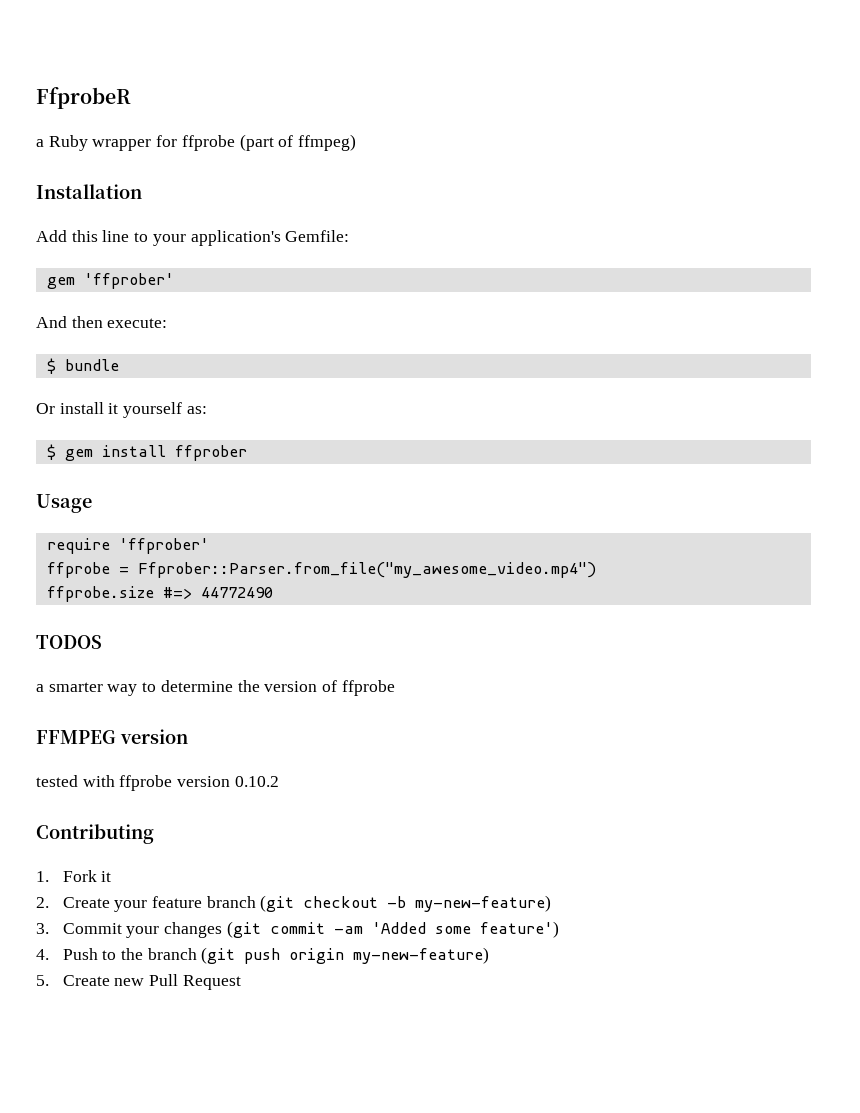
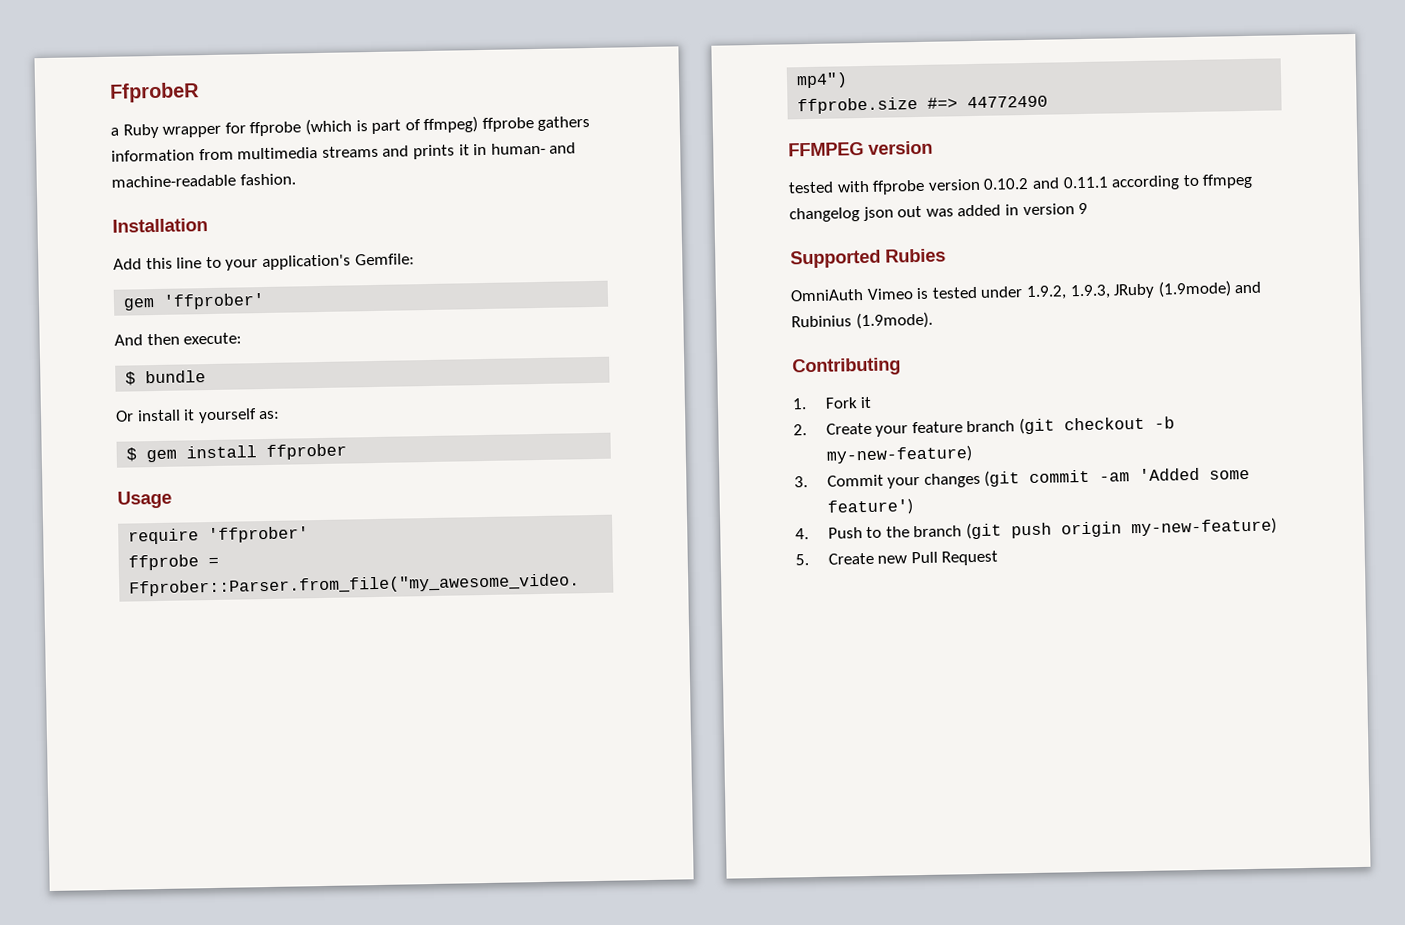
- a Ruby wrapper for ffprobe (part of ffmpeg)
+ a Ruby wrapper for ffprobe (which is part of ffmpeg) ffprobe gathers information from multimedia streams and prints it in human- and machine-readable fashion.
- TODOS
- a smarter way to determine the version of ffprobe
- tested with ffprobe version 0.10.2
+ tested with ffprobe version 0.10.2 and 0.11.1 according to ffmpeg changelog json out was added in version 9
+ Supported Rubies
+ OmniAuth Vimeo is tested under 1.9.2, 1.9.3, JRuby (1.9mode) and Rubinius (1.9mode).

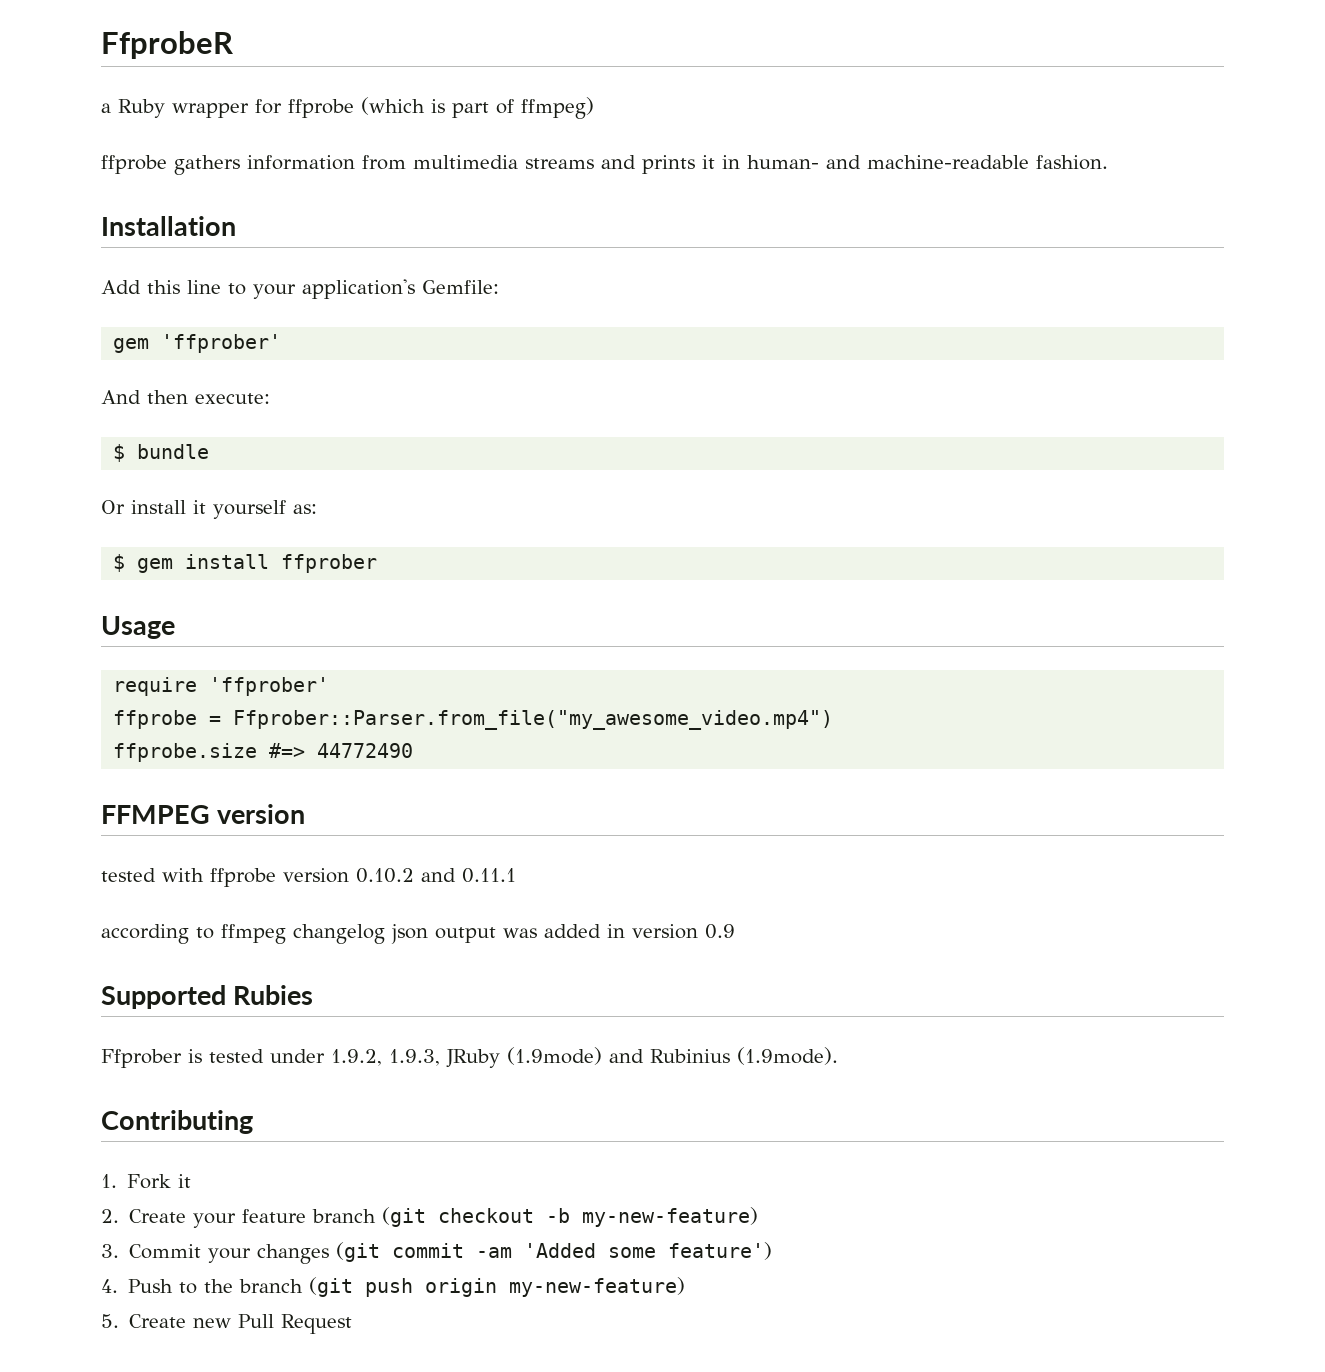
- a Ruby wrapper for ffprobe (which is part of ffmpeg) ffprobe gathers information from multimedia streams and prints it in human- and machine-readable fashion.
+ a Ruby wrapper for ffprobe (which is part of ffmpeg)
+ ffprobe gathers information from multimedia streams and prints it in human- and machine-readable fashion.
- tested with ffprobe version 0.10.2 and 0.11.1 according to ffmpeg changelog json out was added in version 9
+ tested with ffprobe version 0.10.2 and 0.11.1
+ according to ffmpeg changelog json output was added in version 0.9
- OmniAuth Vimeo is tested under 1.9.2, 1.9.3, JRuby (1.9mode) and Rubinius (1.9mode).
+ Ffprober is tested under 1.9.2, 1.9.3, JRuby (1.9mode) and Rubinius (1.9mode).

